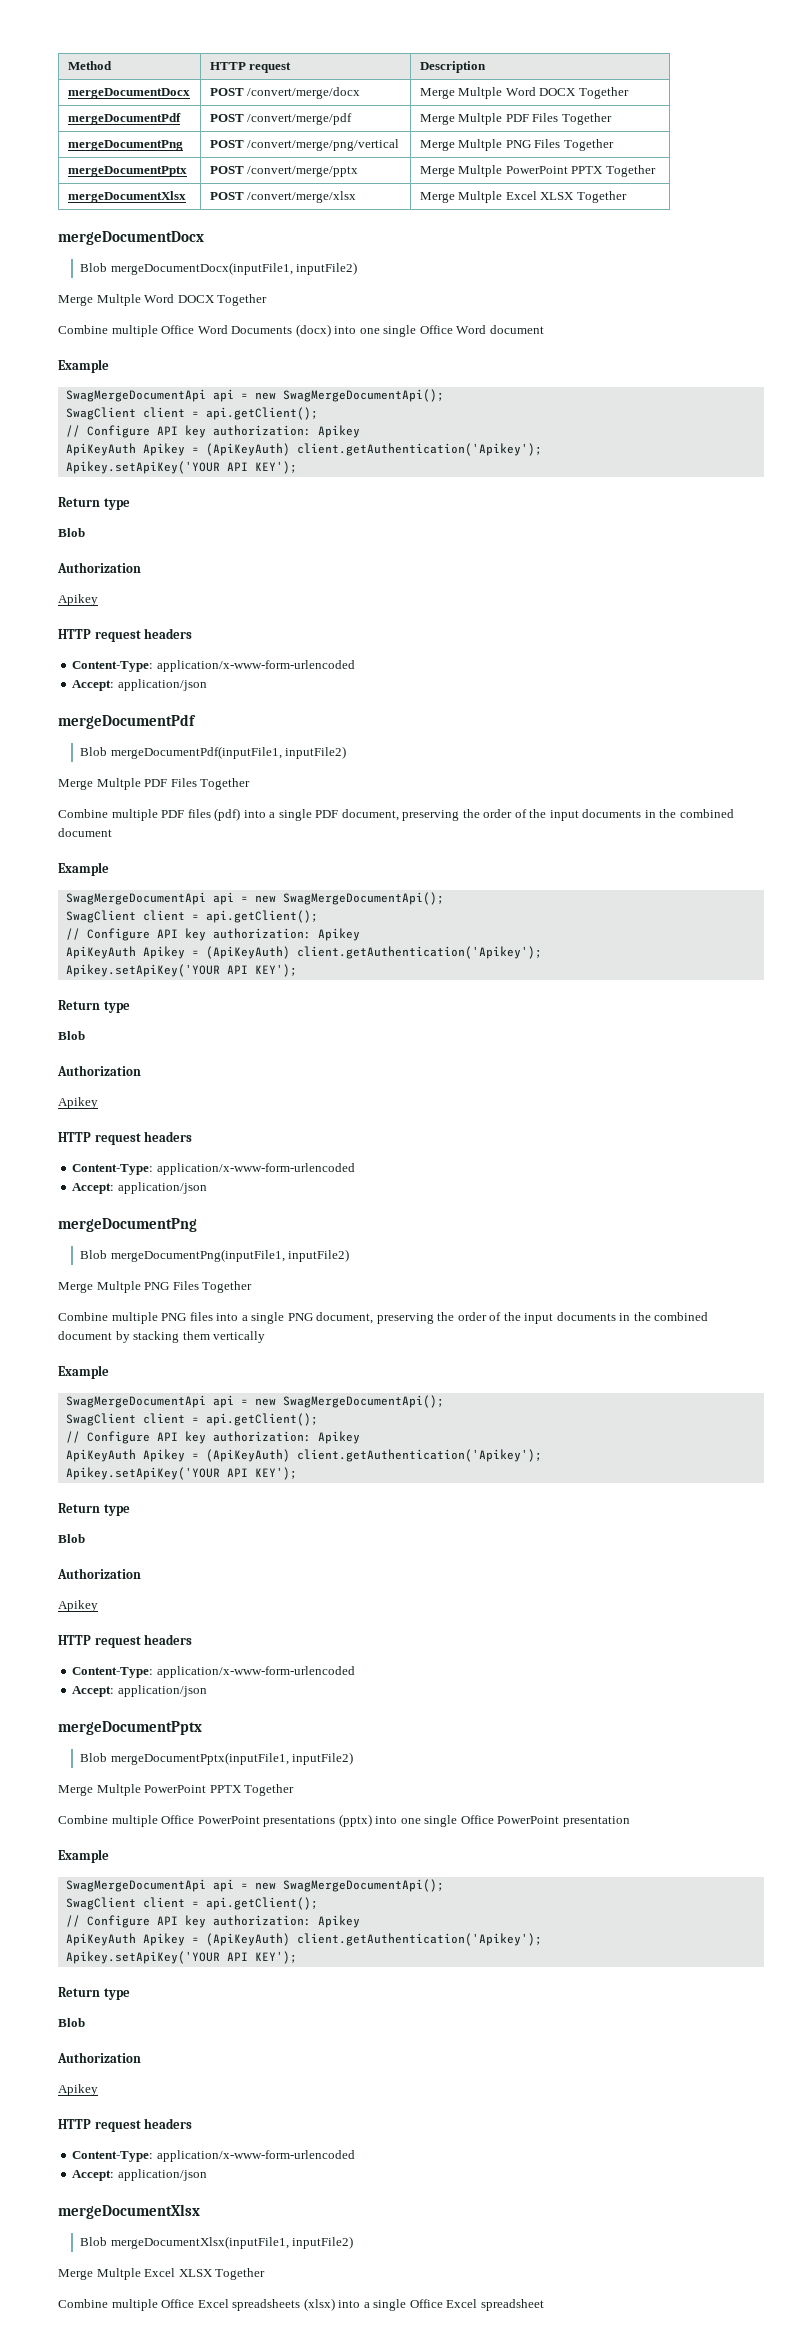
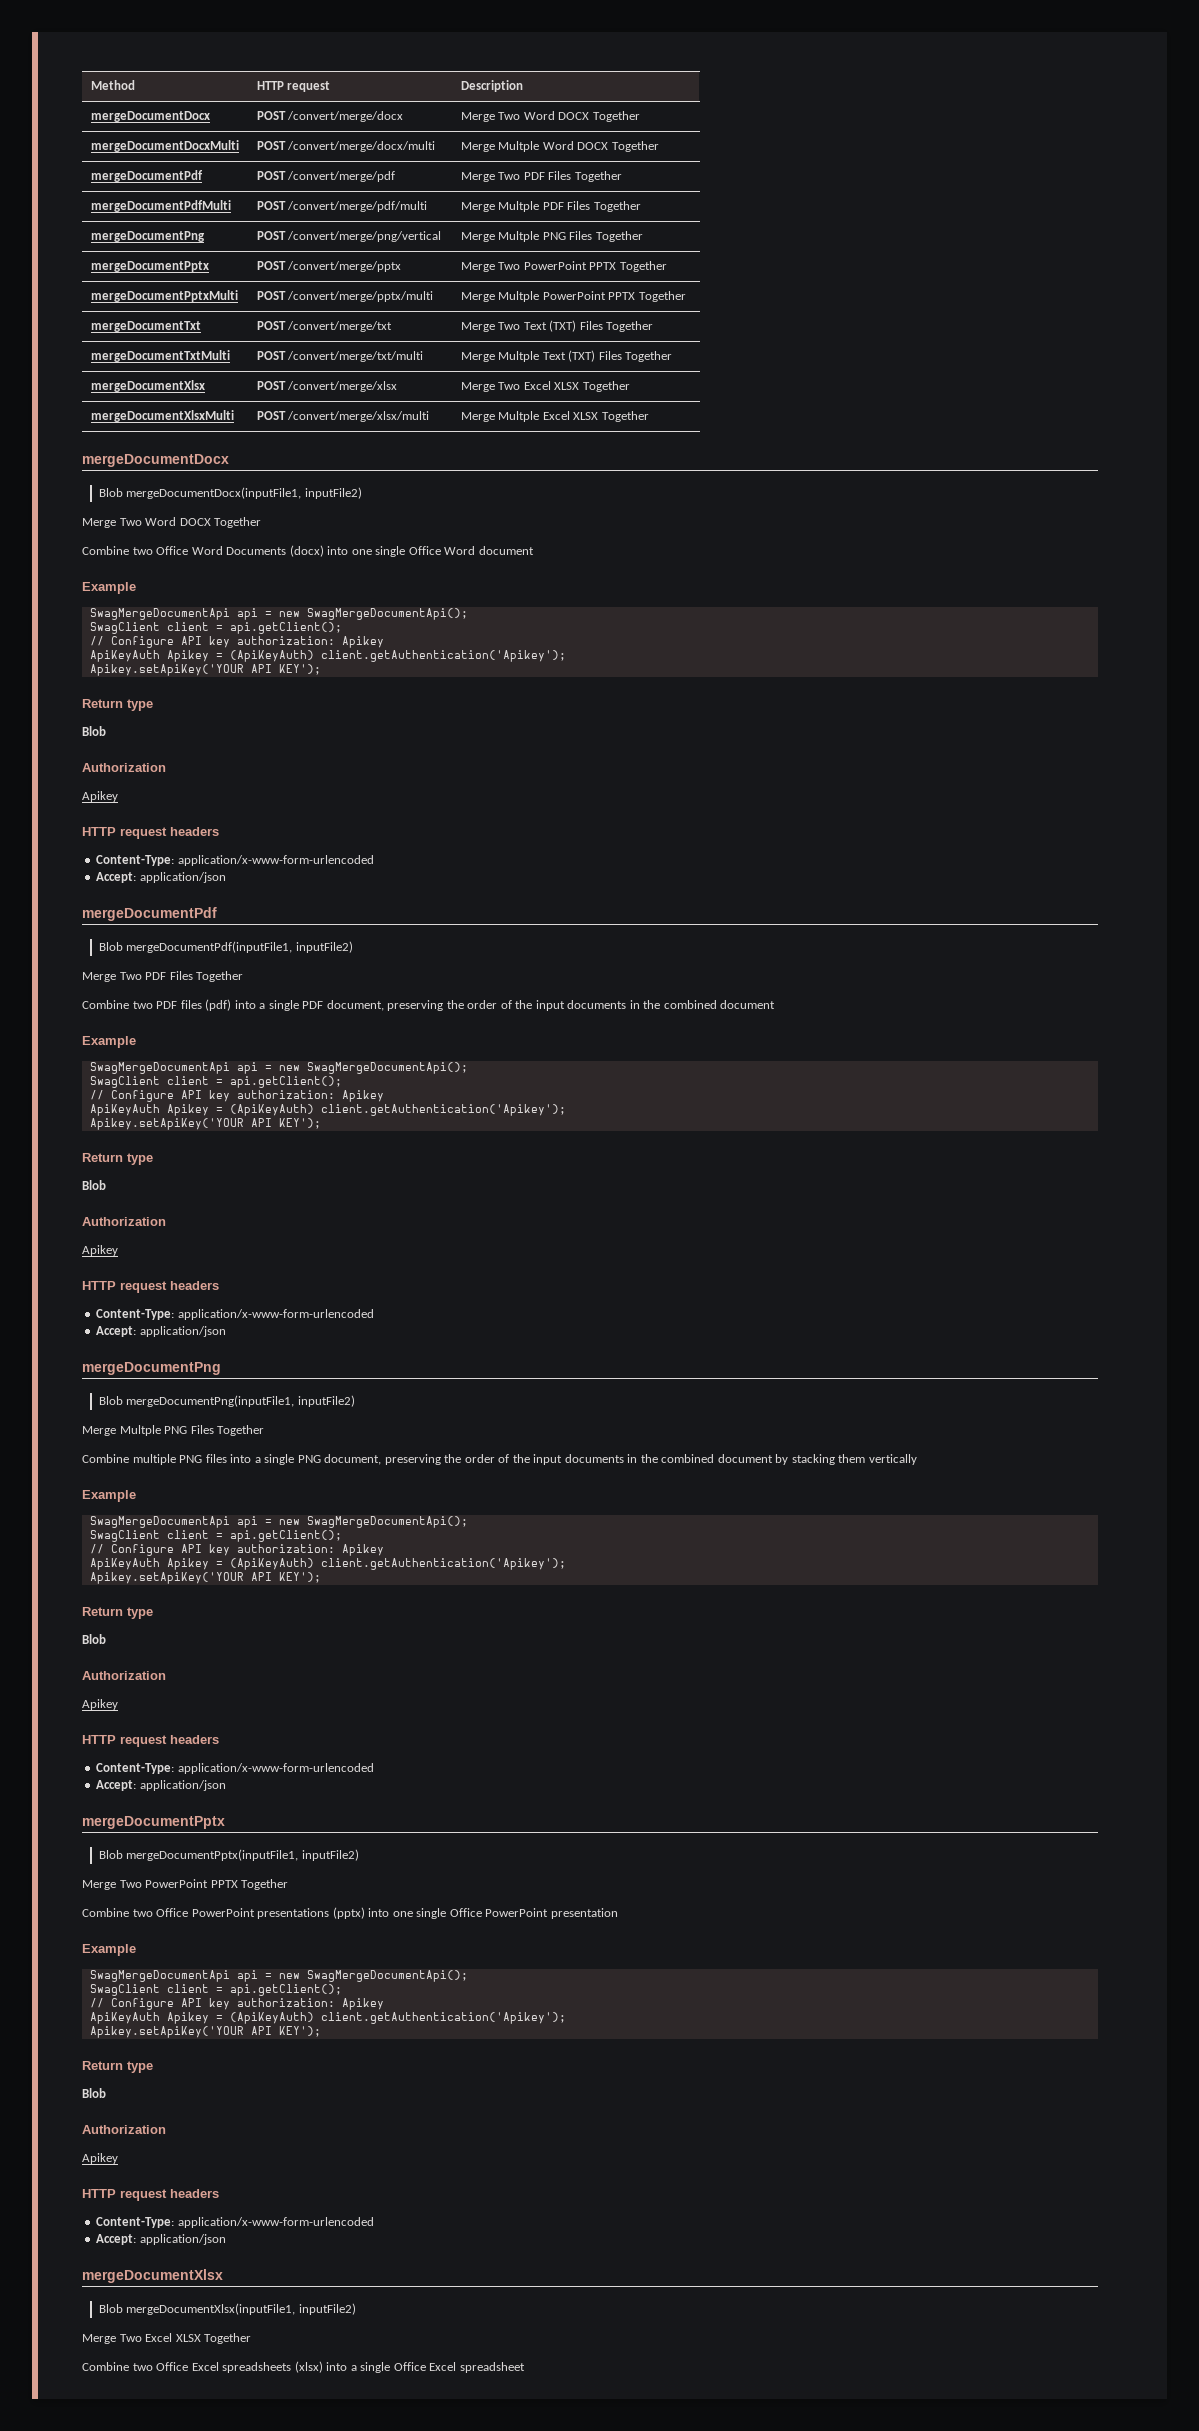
- mergeDocumentDocx | POST /convert/merge/docx | Merge Multple Word DOCX Together
+ mergeDocumentDocx | POST /convert/merge/docx | Merge Two Word DOCX Together
+ mergeDocumentDocxMulti | POST /convert/merge/docx/multi | Merge Multple Word DOCX Together
- mergeDocumentPdf | POST /convert/merge/pdf | Merge Multple PDF Files Together
+ mergeDocumentPdf | POST /convert/merge/pdf | Merge Two PDF Files Together
+ mergeDocumentPdfMulti | POST /convert/merge/pdf/multi | Merge Multple PDF Files Together
- mergeDocumentPptx | POST /convert/merge/pptx | Merge Multple PowerPoint PPTX Together
- mergeDocumentXlsx | POST /convert/merge/xlsx | Merge Multple Excel XLSX Together
+ mergeDocumentPptx | POST /convert/merge/pptx | Merge Two PowerPoint PPTX Together
+ mergeDocumentPptxMulti | POST /convert/merge/pptx/multi | Merge Multple PowerPoint PPTX Together
+ mergeDocumentTxt | POST /convert/merge/txt | Merge Two Text (TXT) Files Together
+ mergeDocumentTxtMulti | POST /convert/merge/txt/multi | Merge Multple Text (TXT) Files Together
+ mergeDocumentXlsx | POST /convert/merge/xlsx | Merge Two Excel XLSX Together
+ mergeDocumentXlsxMulti | POST /convert/merge/xlsx/multi | Merge Multple Excel XLSX Together
  Blob mergeDocumentDocx(inputFile1, inputFile2)
- Merge Multple Word DOCX Together
+ Merge Two Word DOCX Together
- Combine multiple Office Word Documents (docx) into one single Office Word document
+ Combine two Office Word Documents (docx) into one single Office Word document
  Blob mergeDocumentPdf(inputFile1, inputFile2)
- Merge Multple PDF Files Together
+ Merge Two PDF Files Together
- Combine multiple PDF files (pdf) into a single PDF document, preserving the order of the input documents in the combined document
+ Combine two PDF files (pdf) into a single PDF document, preserving the order of the input documents in the combined document
  Blob mergeDocumentPptx(inputFile1, inputFile2)
- Merge Multple PowerPoint PPTX Together
+ Merge Two PowerPoint PPTX Together
- Combine multiple Office PowerPoint presentations (pptx) into one single Office PowerPoint presentation
+ Combine two Office PowerPoint presentations (pptx) into one single Office PowerPoint presentation
  Blob mergeDocumentXlsx(inputFile1, inputFile2)
- Merge Multple Excel XLSX Together
+ Merge Two Excel XLSX Together
- Combine multiple Office Excel spreadsheets (xlsx) into a single Office Excel spreadsheet
+ Combine two Office Excel spreadsheets (xlsx) into a single Office Excel spreadsheet

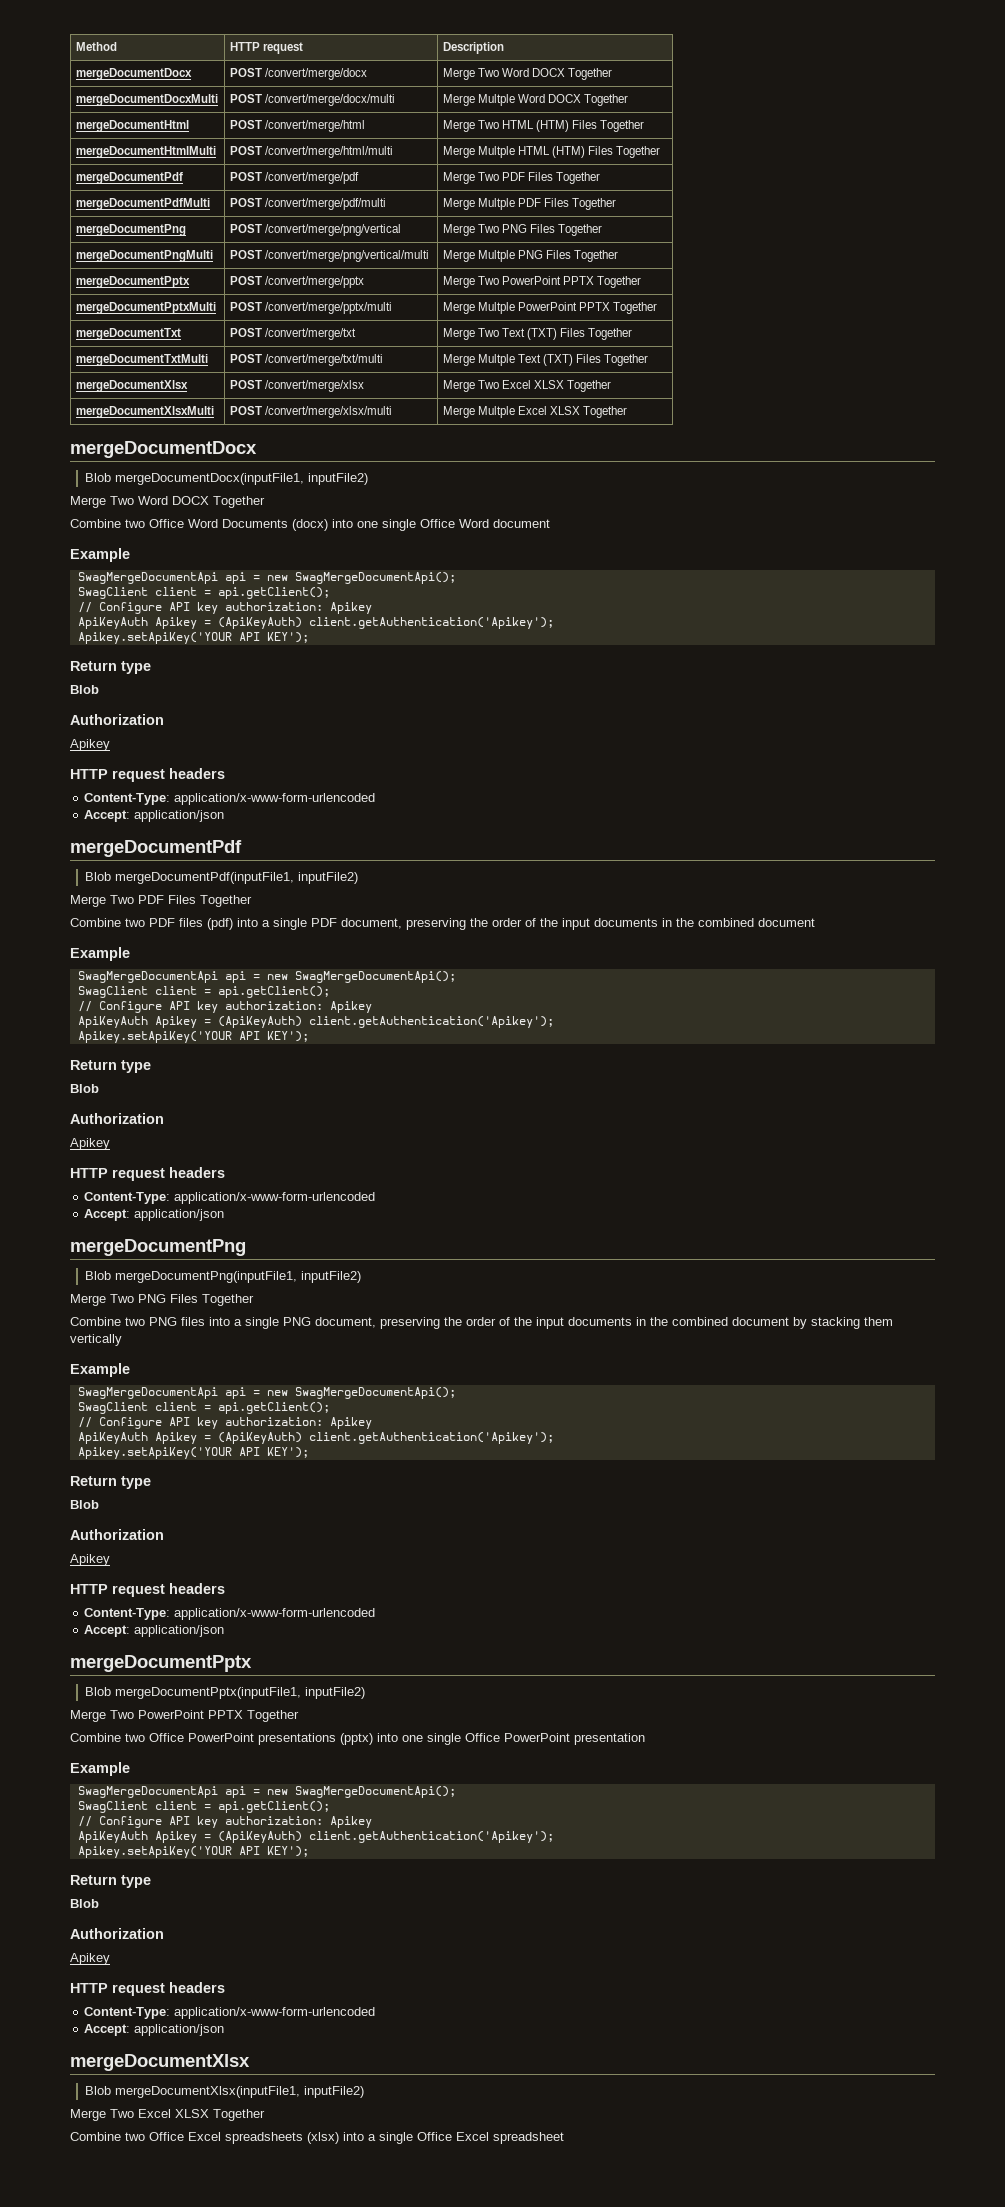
+ mergeDocumentHtml | POST /convert/merge/html | Merge Two HTML (HTM) Files Together
+ mergeDocumentHtmlMulti | POST /convert/merge/html/multi | Merge Multple HTML (HTM) Files Together
- mergeDocumentPng | POST /convert/merge/png/vertical | Merge Multple PNG Files Together
+ mergeDocumentPng | POST /convert/merge/png/vertical | Merge Two PNG Files Together
+ mergeDocumentPngMulti | POST /convert/merge/png/vertical/multi | Merge Multple PNG Files Together
  Blob mergeDocumentPng(inputFile1, inputFile2)
- Merge Multple PNG Files Together
+ Merge Two PNG Files Together
- Combine multiple PNG files into a single PNG document, preserving the order of the input documents in the combined document by stacking them vertically
+ Combine two PNG files into a single PNG document, preserving the order of the input documents in the combined document by stacking them vertically

